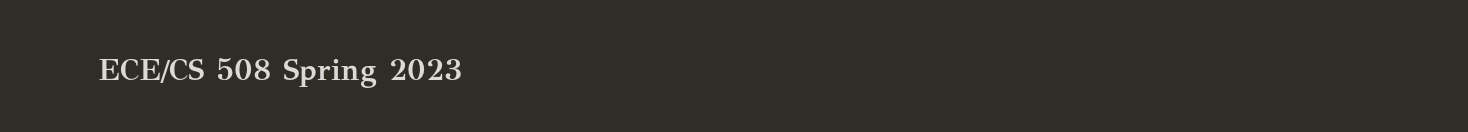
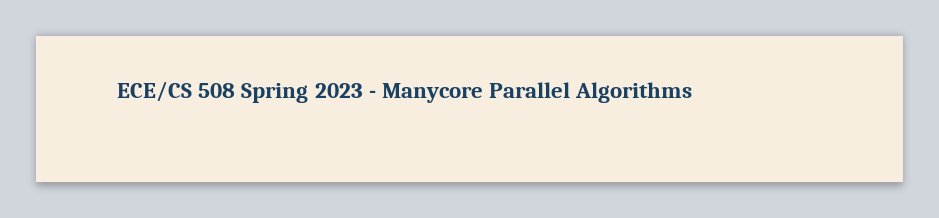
- ECE/CS 508 Spring 2023
+ ECE/CS 508 Spring 2023 - Manycore Parallel Algorithms

